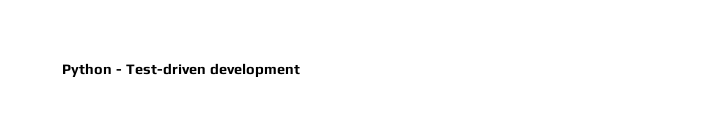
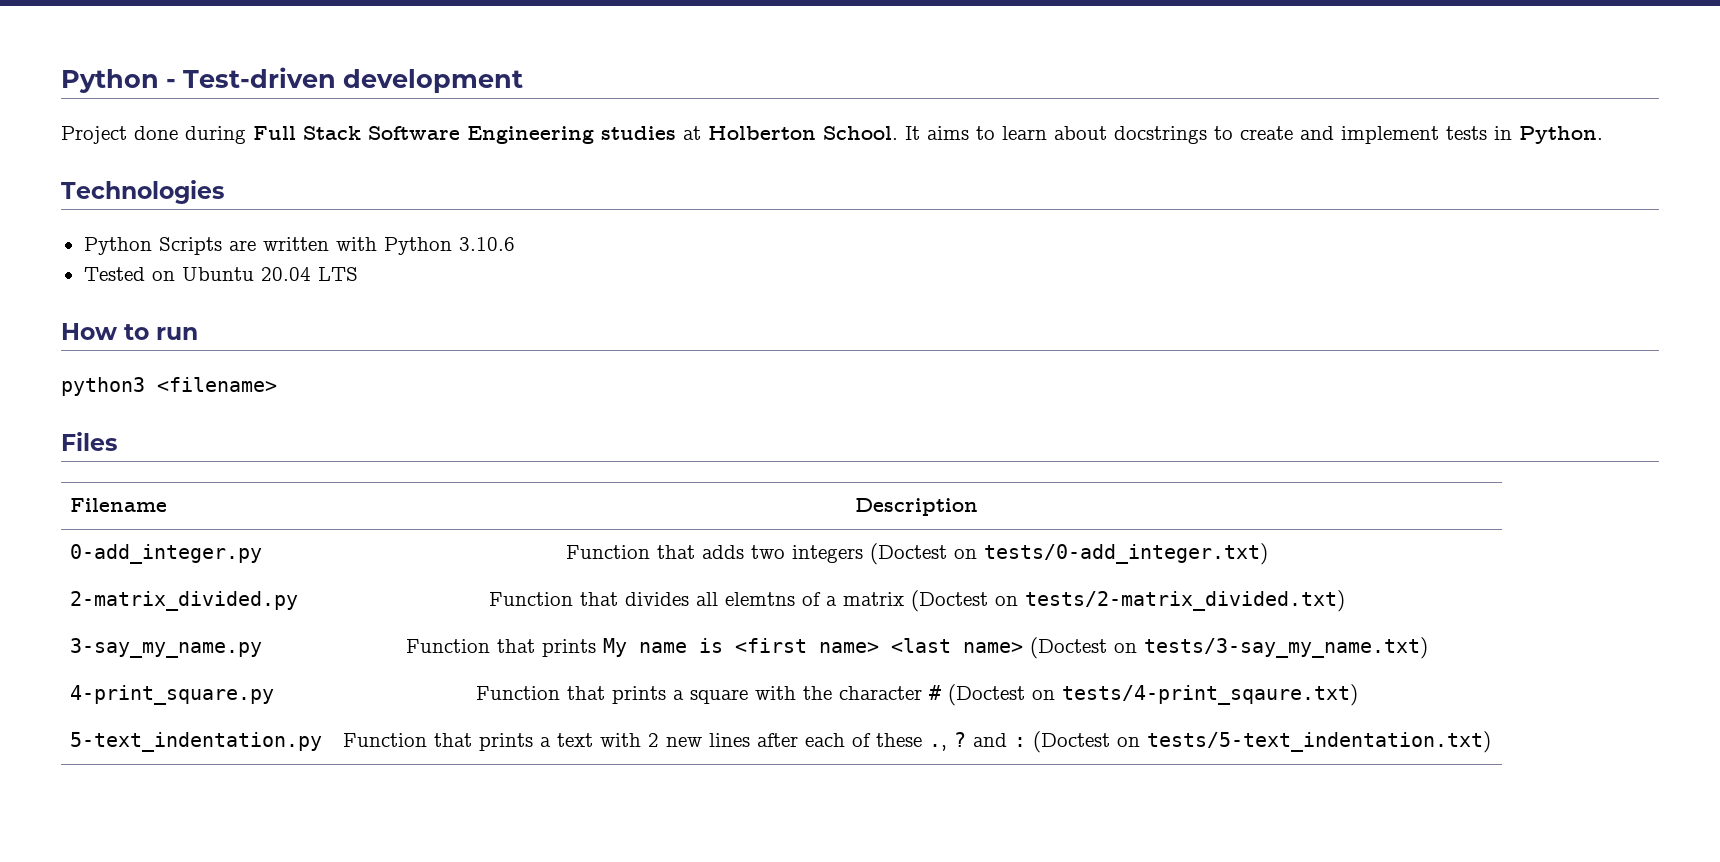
+ Project done during Full Stack Software Engineering studies at Holberton School. It aims to learn about docstrings to create and implement tests in Python.
+ Technologies
+ Python Scripts are written with Python 3.10.6
+ Tested on Ubuntu 20.04 LTS
+ How to run
+ python3 <filename>
+ Files
+ Filename | Description
+ 0-add_integer.py | Function that adds two integers (Doctest on tests/0-add_integer.txt)
+ 2-matrix_divided.py | Function that divides all elemtns of a matrix (Doctest on tests/2-matrix_divided.txt)
+ 3-say_my_name.py | Function that prints My name is <first name> <last name> (Doctest on tests/3-say_my_name.txt)
+ 4-print_square.py | Function that prints a square with the character # (Doctest on tests/4-print_sqaure.txt)
+ 5-text_indentation.py | Function that prints a text with 2 new lines after each of these ., ? and : (Doctest on tests/5-text_indentation.txt)

